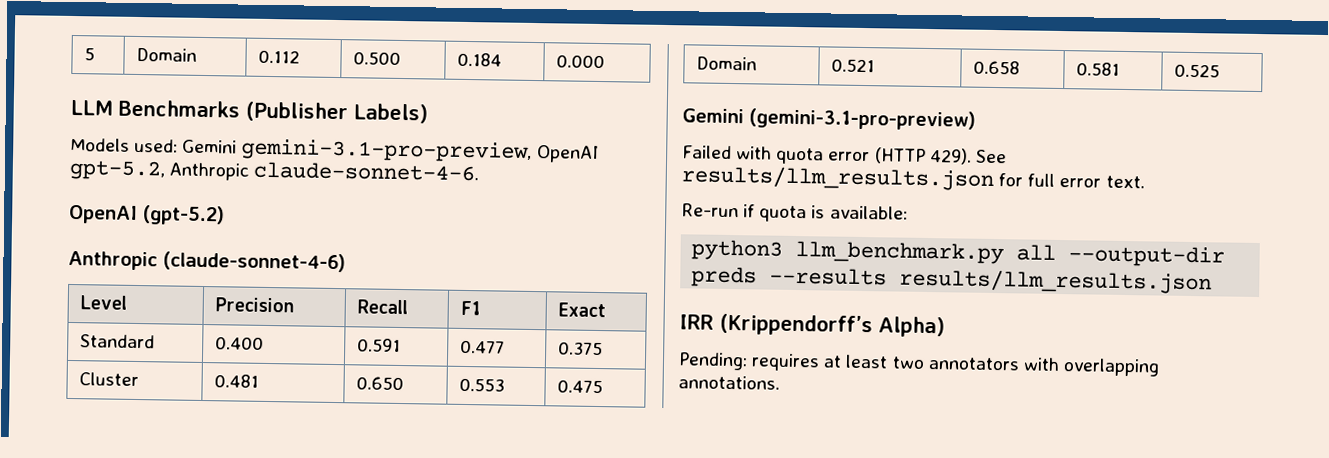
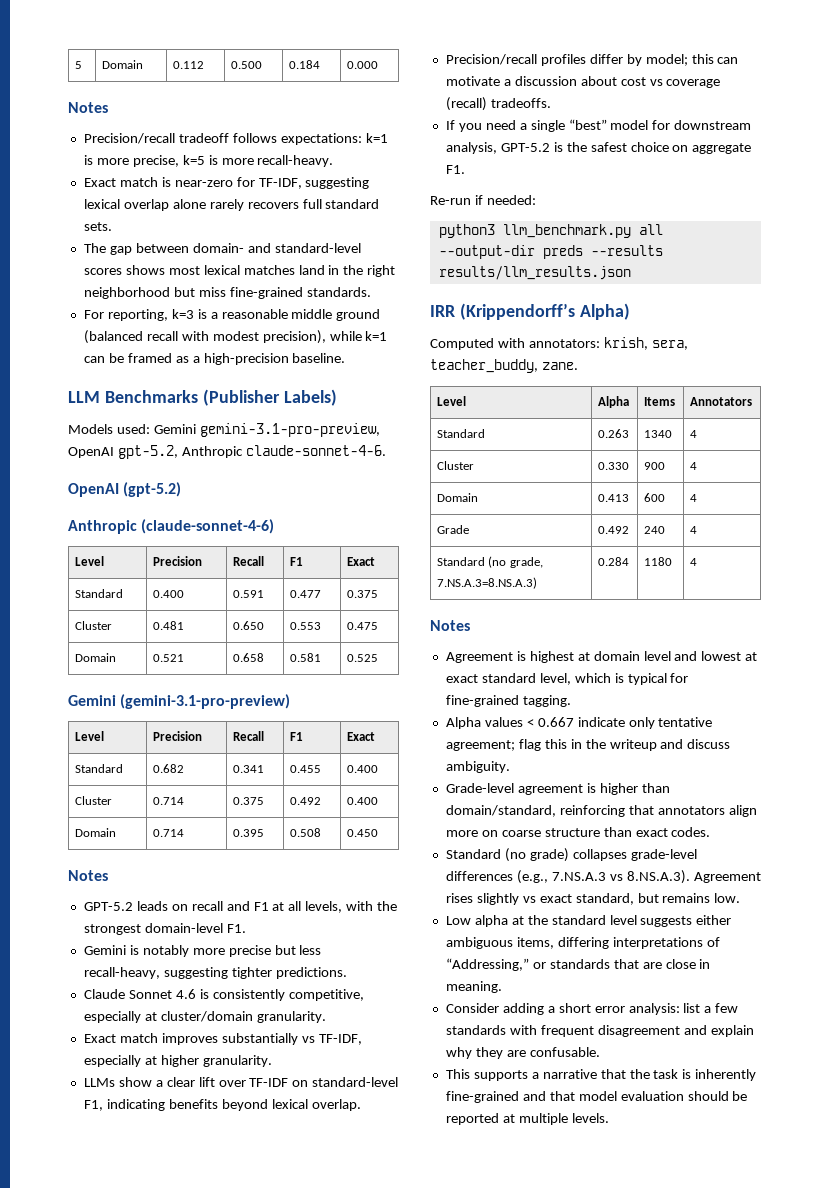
  5 | Domain | 0.112 | 0.500 | 0.184 | 0.000
+ Notes
+ Precision/recall tradeoff follows expectations: k=1 is more precise, k=5 is more recall-heavy.
+ Exact match is near-zero for TF-IDF, suggesting lexical overlap alone rarely recovers full standard sets.
+ The gap between domain- and standard-level scores shows most lexical matches land in the right neighborhood but miss fine-grained standards.
+ For reporting, k=3 is a reasonable middle ground (balanced recall with modest precision), while k=1 can be framed as a high-precision baseline.
  Gemini (gemini-3.1-pro-preview)
- Failed with quota error (HTTP 429). See results/llm_results.json for full error text.
+ Level | Precision | Recall | F1 | Exact
+ Standard | 0.682 | 0.341 | 0.455 | 0.400
+ Cluster | 0.714 | 0.375 | 0.492 | 0.400
+ Domain | 0.714 | 0.395 | 0.508 | 0.450
+ Notes
+ GPT-5.2 leads on recall and F1 at all levels, with the strongest domain-level F1.
+ Gemini is notably more precise but less recall-heavy, suggesting tighter predictions.
+ Claude Sonnet 4.6 is consistently competitive, especially at cluster/domain granularity.
+ Exact match improves substantially vs TF-IDF, especially at higher granularity.
+ LLMs show a clear lift over TF-IDF on standard-level F1, indicating benefits beyond lexical overlap.
+ Precision/recall profiles differ by model; this can motivate a discussion about cost vs coverage (recall) tradeoffs.
+ If you need a single “best” model for downstream analysis, GPT-5.2 is the safest choice on aggregate F1.
- Re-run if quota is available:
+ Re-run if needed:
- Pending: requires at least two annotators with overlapping annotations.
+ Computed with annotators: krish, sera, teacher_buddy, zane.
+ Level | Alpha | Items | Annotators
+ Standard | 0.263 | 1340 | 4
+ Cluster | 0.330 | 900 | 4
+ Domain | 0.413 | 600 | 4
+ Grade | 0.492 | 240 | 4
+ Standard (no grade, 7.NS.A.3=8.NS.A.3) | 0.284 | 1180 | 4
+ Notes
+ Agreement is highest at domain level and lowest at exact standard level, which is typical for fine-grained tagging.
+ Alpha values < 0.667 indicate only tentative agreement; flag this in the writeup and discuss ambiguity.
+ Grade-level agreement is higher than domain/standard, reinforcing that annotators align more on coarse structure than exact codes.
+ Standard (no grade) collapses grade-level differences (e.g., 7.NS.A.3 vs 8.NS.A.3). Agreement rises slightly vs exact standard, but remains low.
+ Low alpha at the standard level suggests either ambiguous items, differing interpretations of “Addressing,” or standards that are close in meaning.
+ Consider adding a short error analysis: list a few standards with frequent disagreement and explain why they are confusable.
+ This supports a narrative that the task is inherently fine-grained and that model evaluation should be reported at multiple levels.

